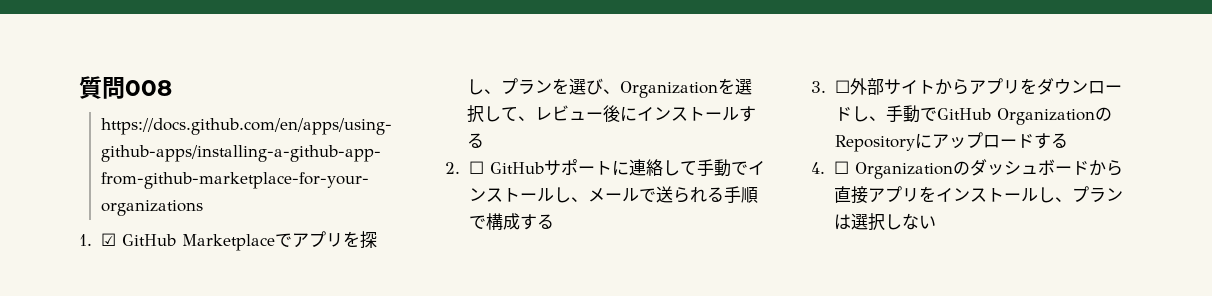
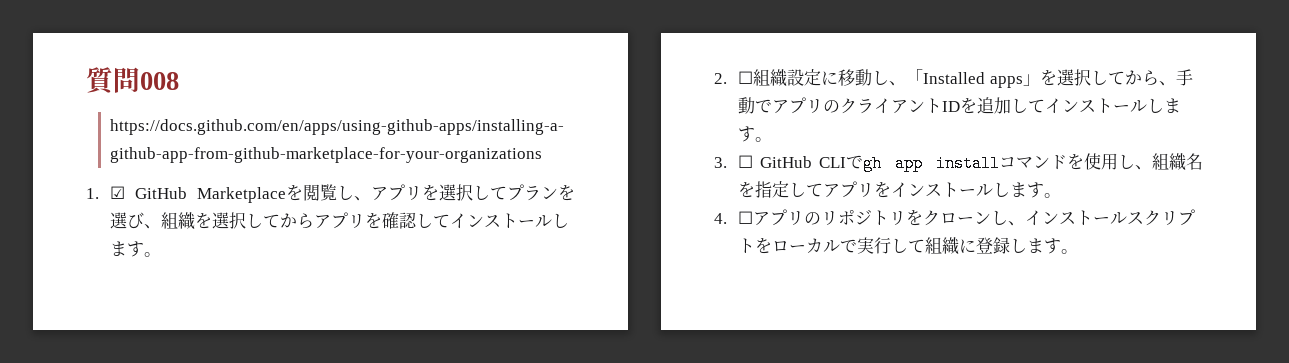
- 1. ☑ GitHub Marketplaceでアプリを探し、プランを選び、Organizationを選択して、レビュー後にインストールする
- 2. ☐ GitHubサポートに連絡して手動でインストールし、メールで送られる手順で構成する
- 3. ☐外部サイトからアプリをダウンロードし、手動でGitHub OrganizationのRepositoryにアップロードする
- 4. ☐ Organizationのダッシュボードから直接アプリをインストールし、プランは選択しない
+ 1. ☑ GitHub Marketplaceを閲覧し、アプリを選択してプランを選び、組織を選択してからアプリを確認してインストールします。
+ 2. ☐組織設定に移動し、「Installed apps」を選択してから、手動でアプリのクライアントIDを追加してインストールします。
+ 3. ☐ GitHub CLIでgh app installコマンドを使用し、組織名を指定してアプリをインストールします。
+ 4. ☐アプリのリポジトリをクローンし、インストールスクリプトをローカルで実行して組織に登録します。

